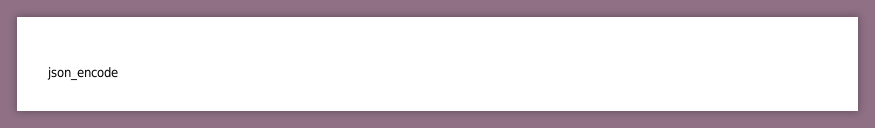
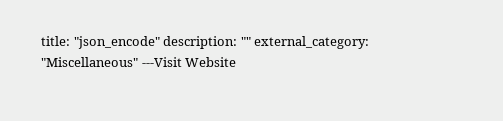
- json_encode
+ title: "json_encode" description: "" external_category: "Miscellaneous" ---Visit Website

